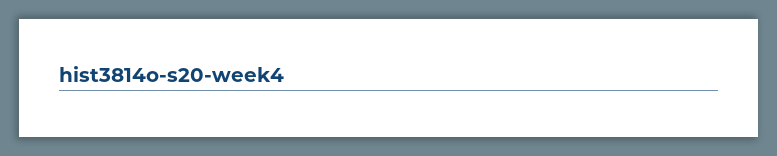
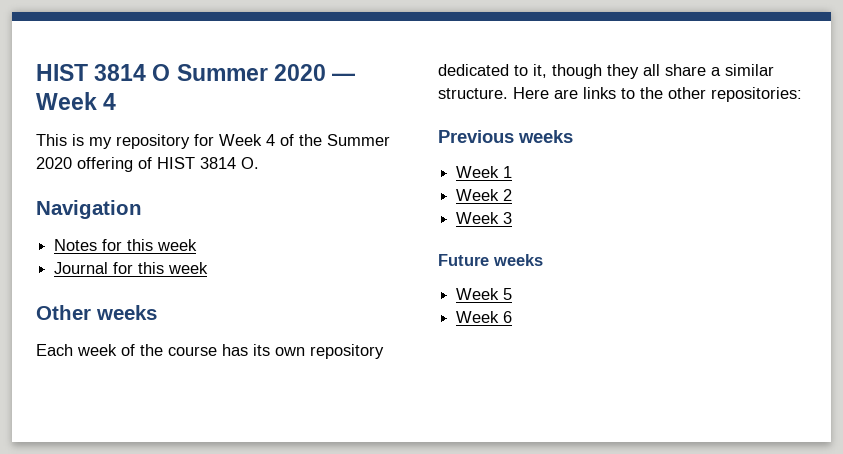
- hist3814o-s20-week4
+ HIST 3814 O Summer 2020 — Week 4
+ This is my repository for Week 4 of the Summer 2020 offering of HIST 3814 O.
+ Navigation
+ Notes for this week
+ Journal for this week
+ Other weeks
+ Each week of the course has its own repository dedicated to it, though they all share a similar structure. Here are links to the other repositories:
+ Previous weeks
+ Week 1
+ Week 2
+ Week 3
+ Future weeks
+ Week 5
+ Week 6

